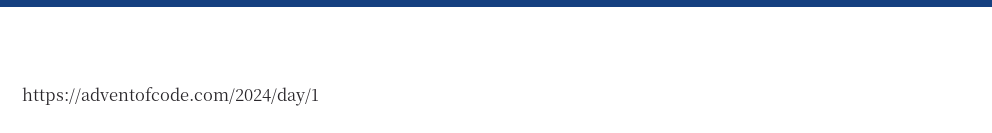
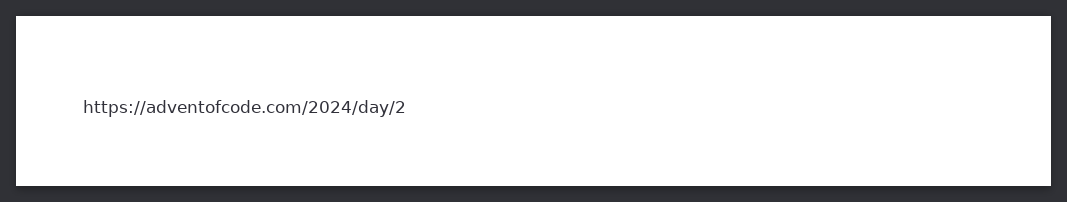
- https://adventofcode.com/2024/day/1
+ https://adventofcode.com/2024/day/2

